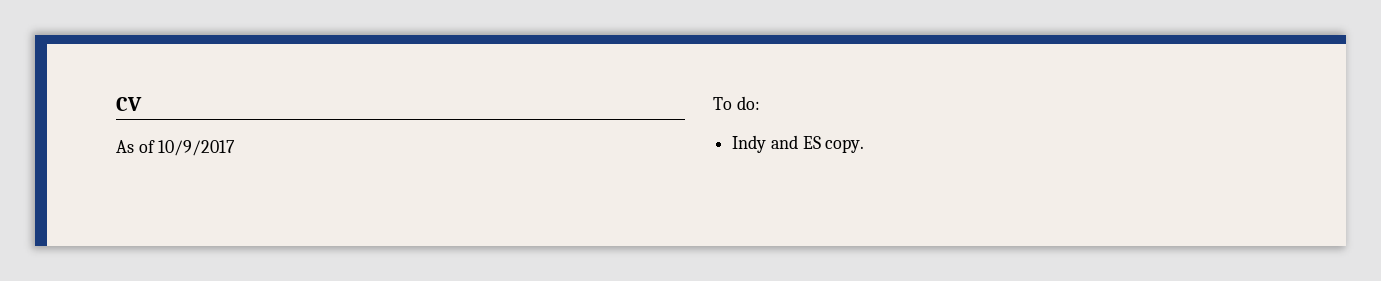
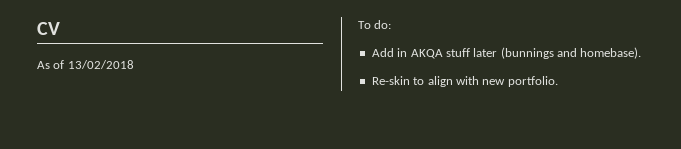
- As of 10/9/2017
+ As of 13/02/2018
- Indy and ES copy.
+ Add in AKQA stuff later (bunnings and homebase).
+ Re-skin to align with new portfolio.

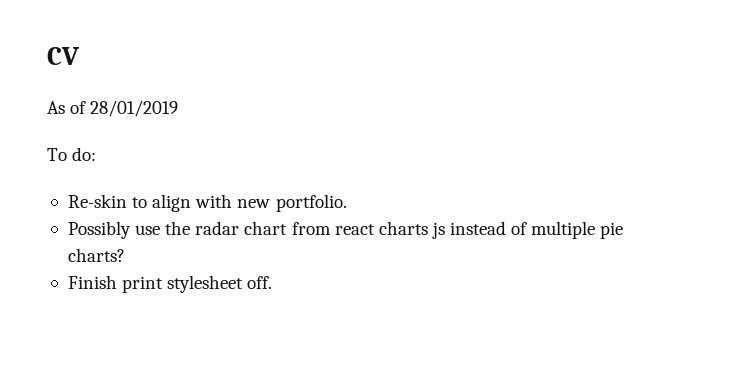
- As of 13/02/2018
+ As of 28/01/2019
- Add in AKQA stuff later (bunnings and homebase).
+ Possibly use the radar chart from react charts js instead of multiple pie charts?
+ Finish print stylesheet off.

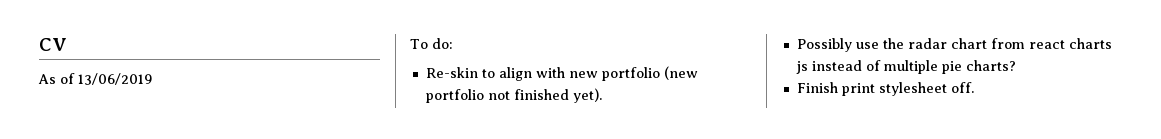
- As of 28/01/2019
+ As of 13/06/2019
- Re-skin to align with new portfolio.
+ Re-skin to align with new portfolio (new portfolio not finished yet).

